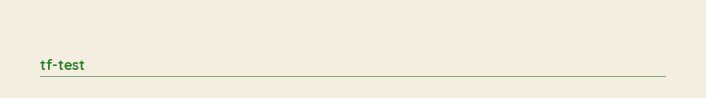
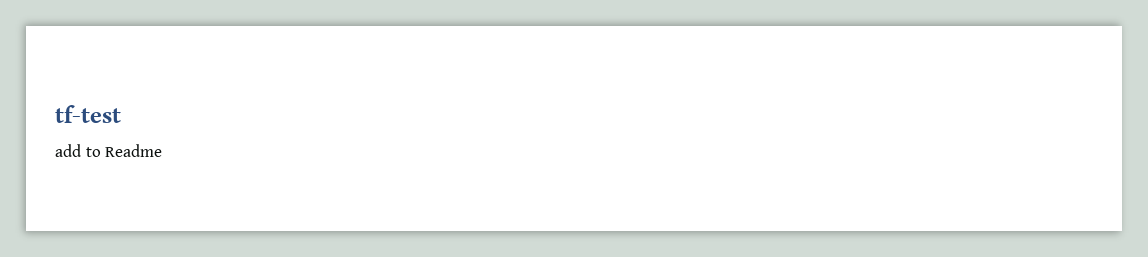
+ add to Readme

